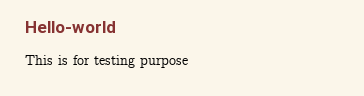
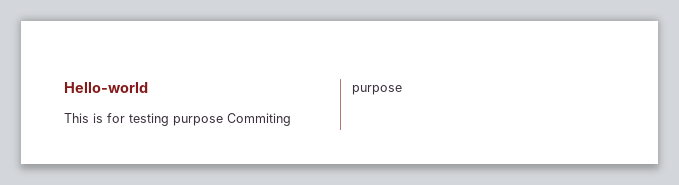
- This is for testing purpose
+ This is for testing purpose Commiting purpose

